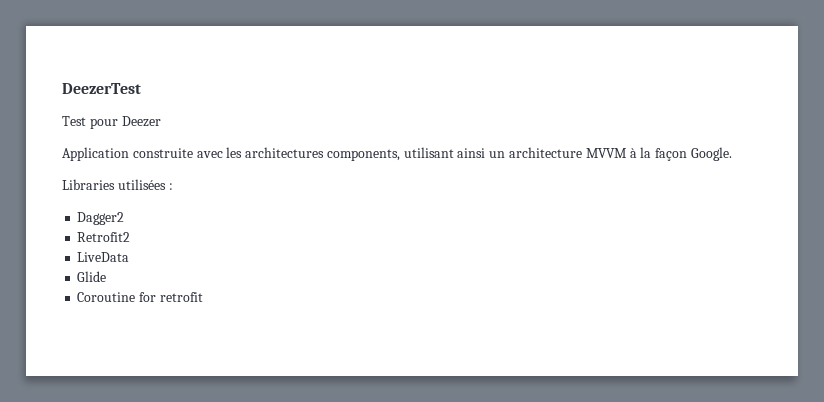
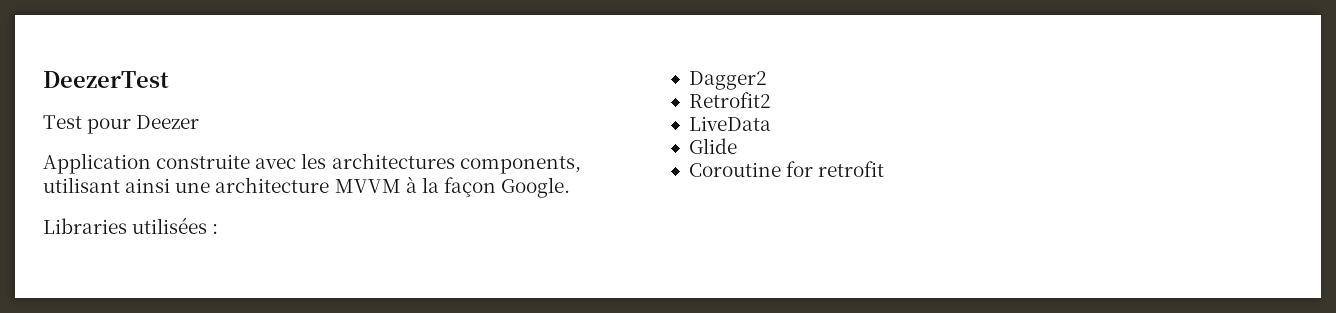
- Application construite avec les architectures components, utilisant ainsi un architecture MVVM à la façon Google.
+ Application construite avec les architectures components, utilisant ainsi une architecture MVVM à la façon Google.

